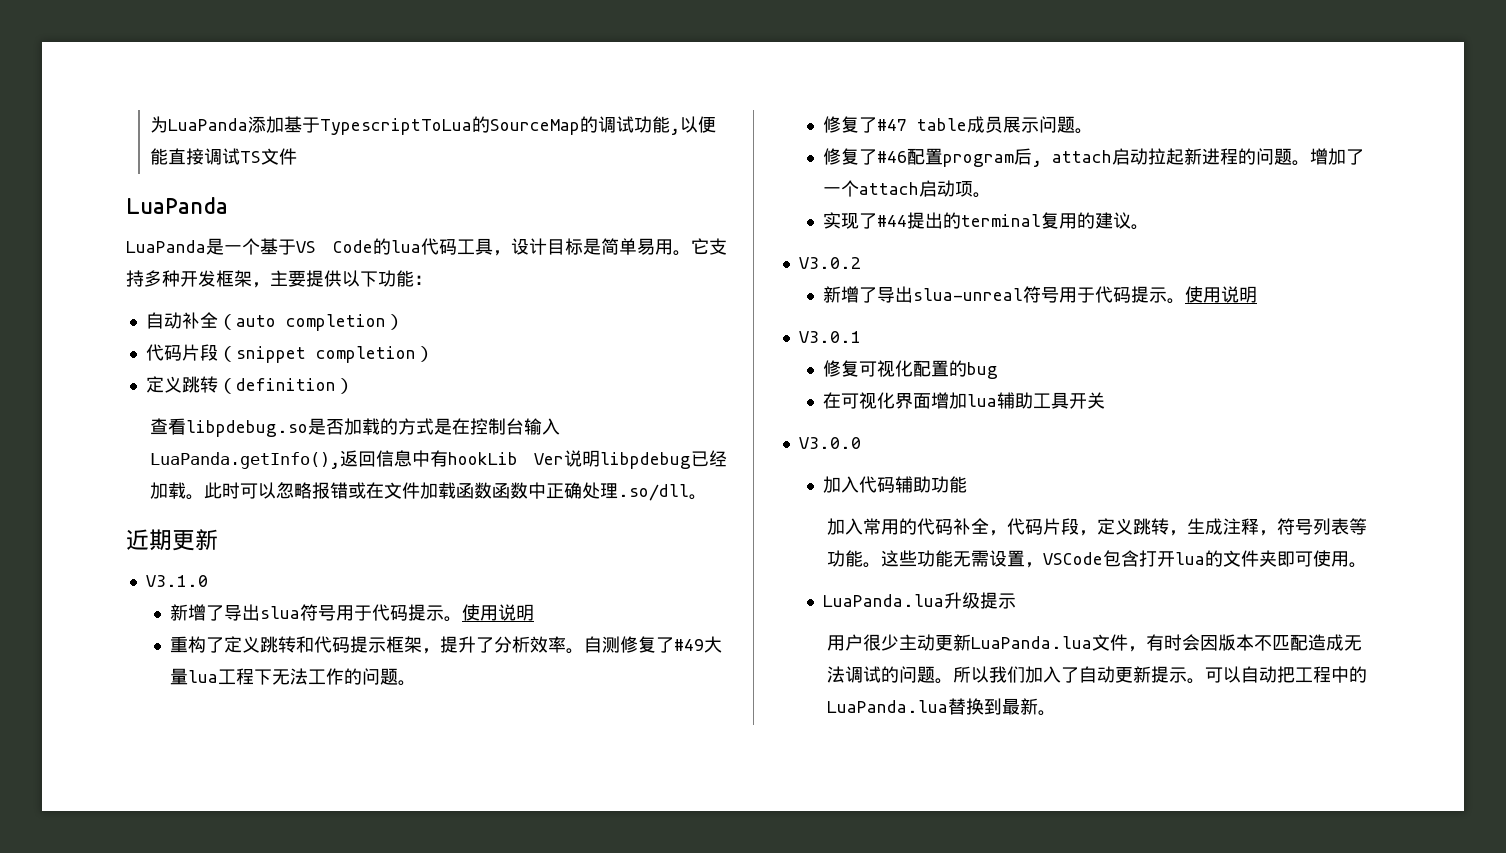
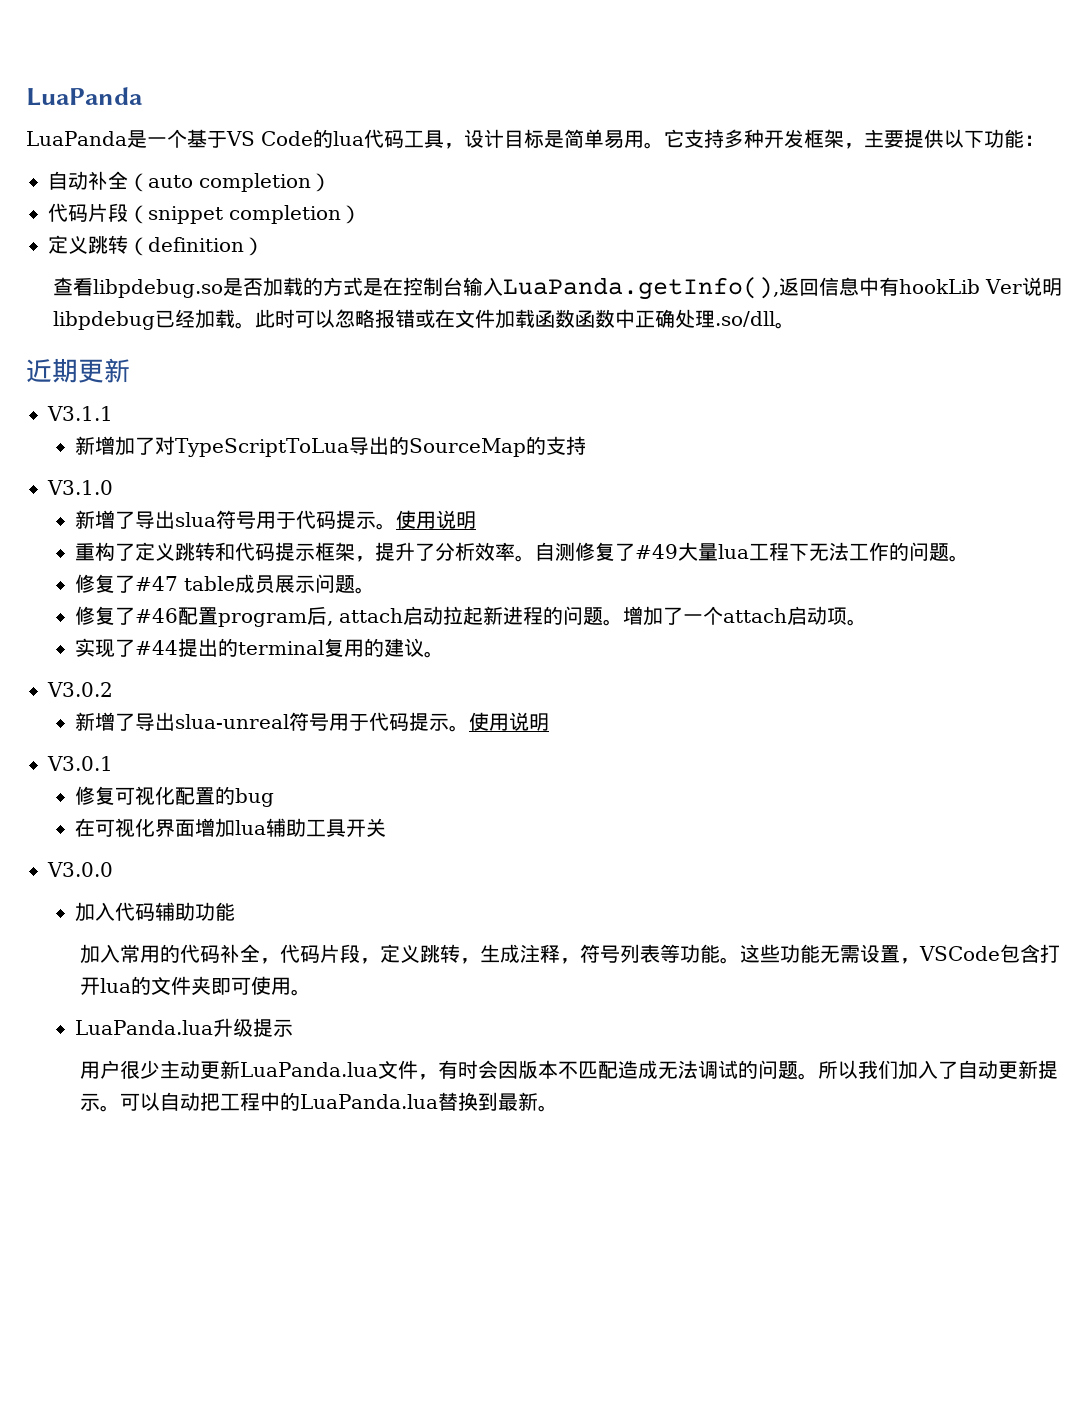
- 为LuaPanda添加基于TypescriptToLua的SourceMap的调试功能,以便能直接调试TS文件
+ V3.1.1
+ 新增加了对TypeScriptToLua导出的SourceMap的支持

